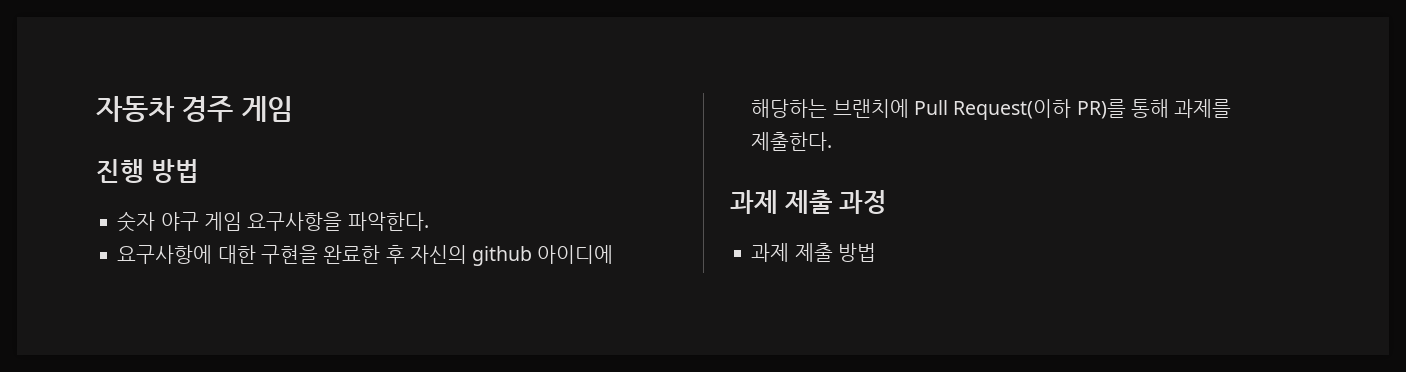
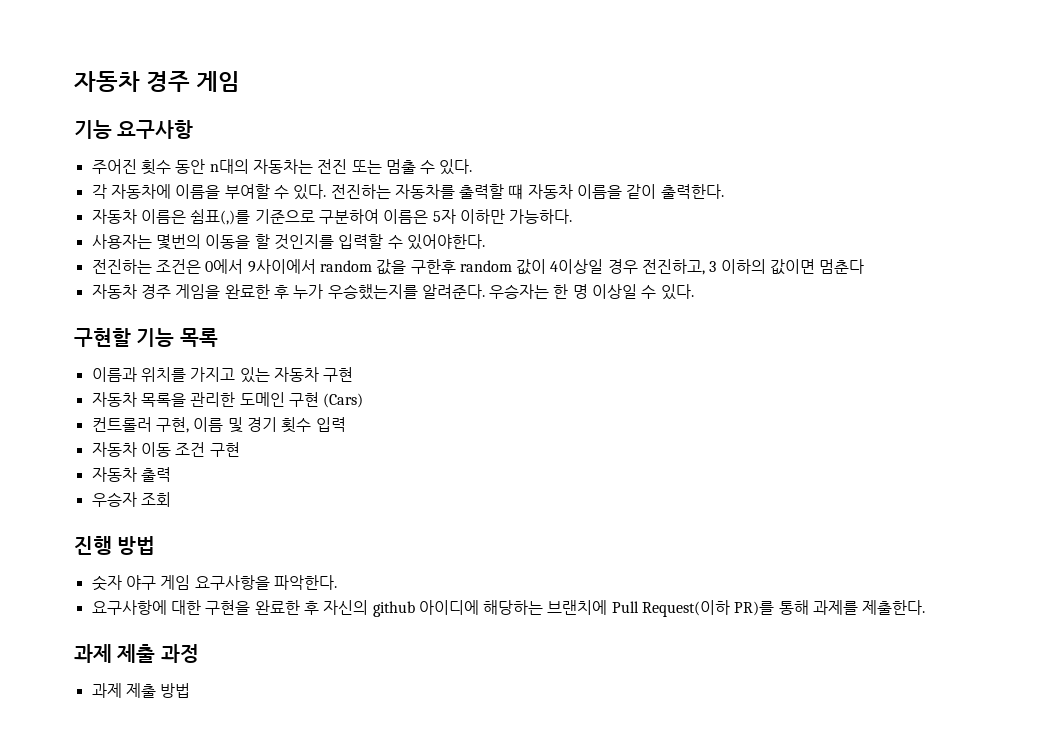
+ 기능 요구사항
+ 주어진 횟수 동안 n대의 자동차는 전진 또는 멈출 수 있다.
+ 각 자동차에 이름을 부여할 수 있다. 전진하는 자동차를 출력할 떄 자동차 이름을 같이 출력한다.
+ 자동차 이름은 쉼표(,)를 기준으로 구분하여 이름은 5자 이하만 가능하다.
+ 사용자는 몇번의 이동을 할 것인지를 입력할 수 있어야한다.
+ 전진하는 조건은 0에서 9사이에서 random 값을 구한후 random 값이 4이상일 경우 전진하고, 3 이하의 값이면 멈춘다
+ 자동차 경주 게임을 완료한 후 누가 우승했는지를 알려준다. 우승자는 한 명 이상일 수 있다.
+ 구현할 기능 목록
+ 이름과 위치를 가지고 있는 자동차 구현
+ 자동차 목록을 관리한 도메인 구현 (Cars)
+ 컨트롤러 구현, 이름 및 경기 횟수 입력
+ 자동차 이동 조건 구현
+ 자동차 출력
+ 우승자 조회

